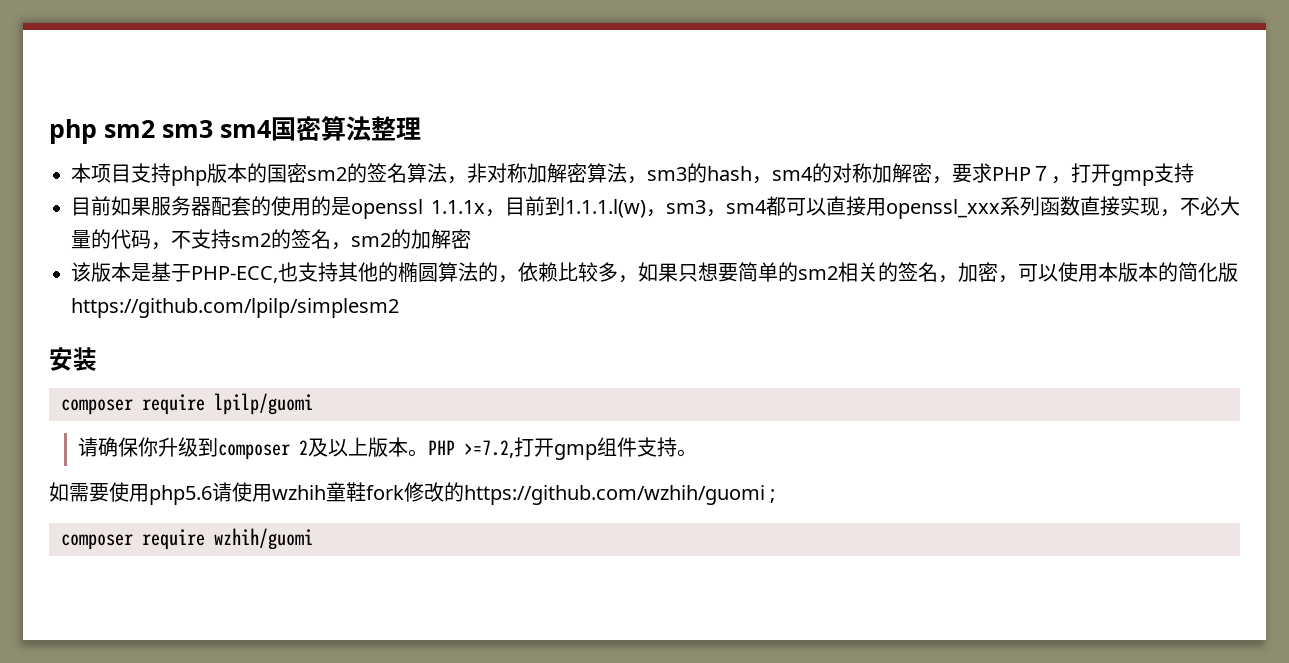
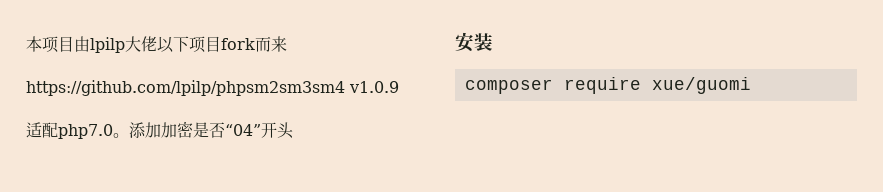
- php sm2 sm3 sm4国密算法整理
- 本项目支持php版本的国密sm2的签名算法，非对称加解密算法，sm3的hash，sm4的对称加解密，要求PHP７，打开gmp支持
- 目前如果服务器配套的使用的是openssl 1.1.1x，目前到1.1.1.l(w)，sm3，sm4都可以直接用openssl_xxx系列函数直接实现，不必大量的代码，不支持sm2的签名，sm2的加解密
- 该版本是基于PHP-ECC,也支持其他的椭圆算法的，依赖比较多，如果只想要简单的sm2相关的签名，加密，可以使用本版本的简化版https://github.com/lpilp/simplesm2
+ 本项目由lpilp大佬以下项目fork而来
+ https://github.com/lpilp/phpsm2sm3sm4 v1.0.9
+ 适配php7.0。添加加密是否“04”开头
  安装
- composer require lpilp/guomi
- 请确保你升级到composer 2及以上版本。PHP >=7.2,打开gmp组件支持。
- 如需要使用php5.6请使用wzhih童鞋fork修改的https://github.com/wzhih/guomi ;
- composer require wzhih/guomi
+ composer require xue/guomi

